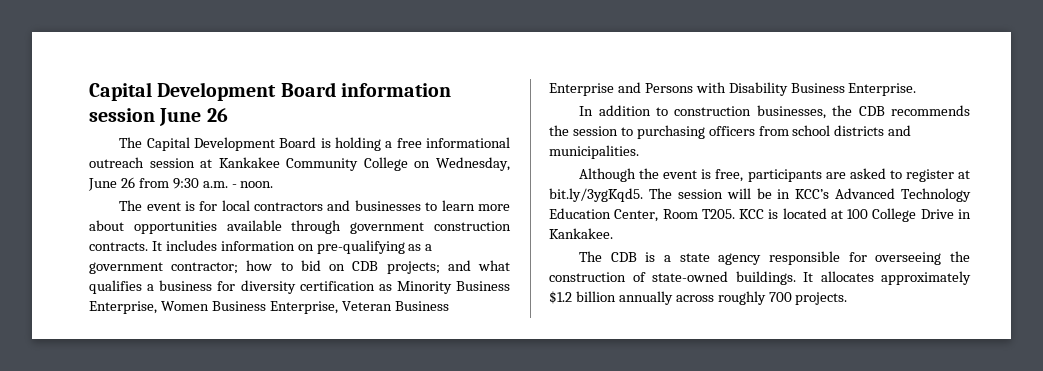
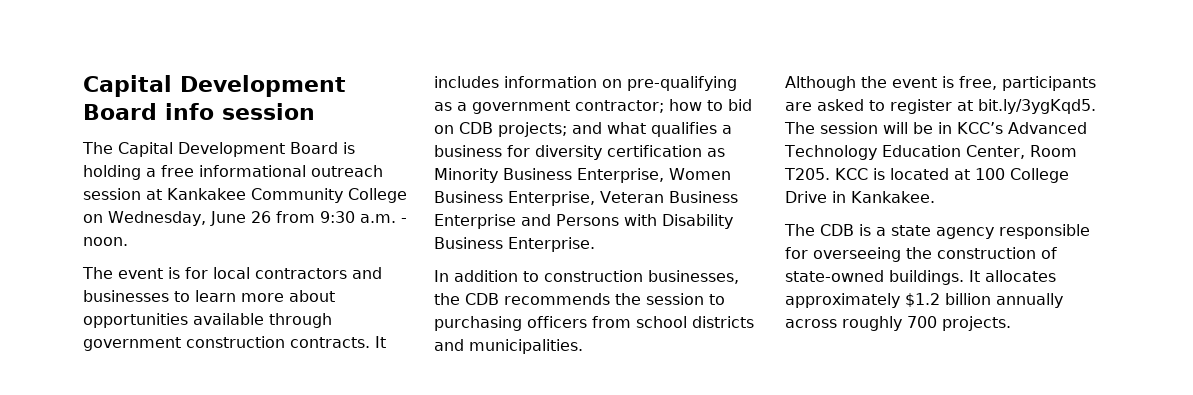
- Capital Development Board information session June 26
+ Capital Development Board info session

